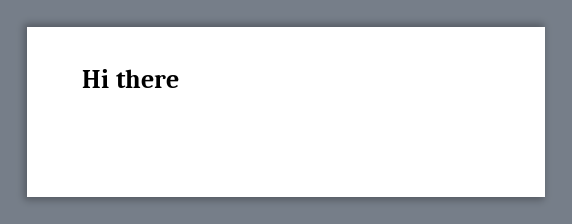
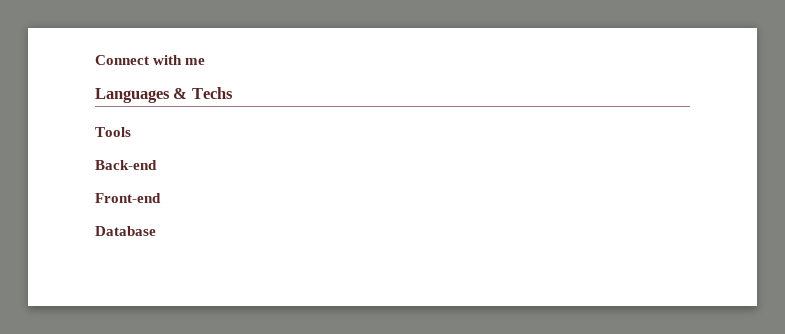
- Hi there
+ Connect with me
+ Languages & Techs
+ Tools
+ Back-end
+ Front-end
+ Database

